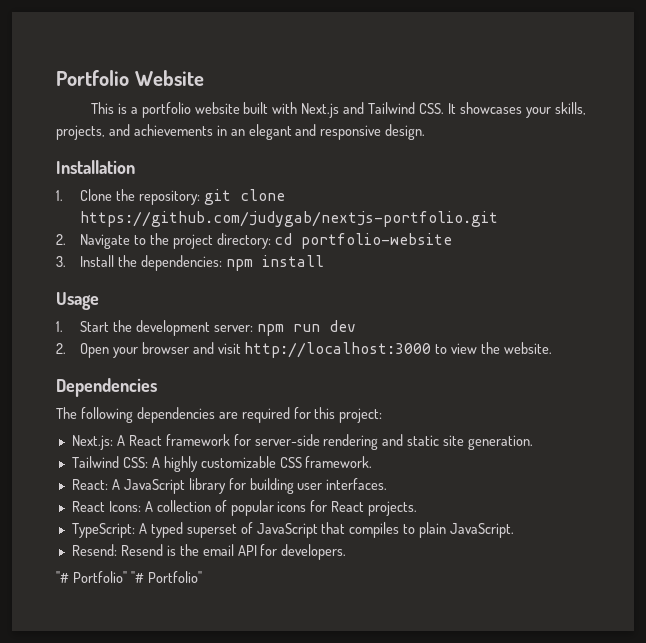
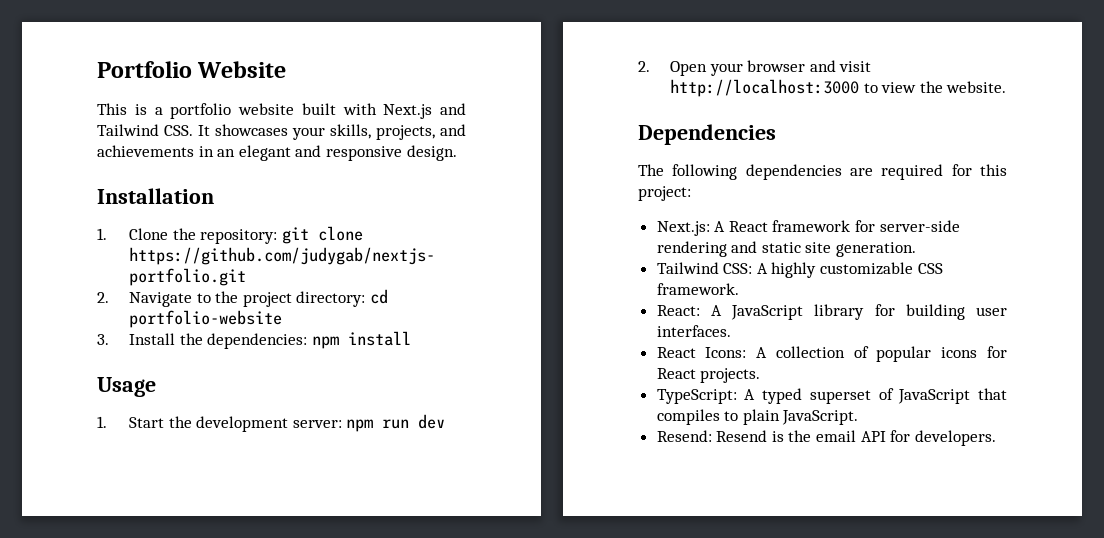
- "# Portfolio" "# Portfolio"

